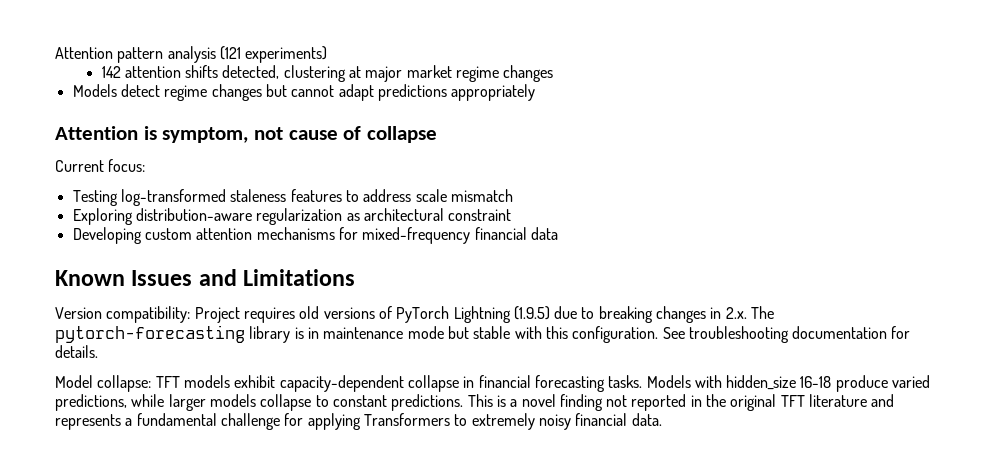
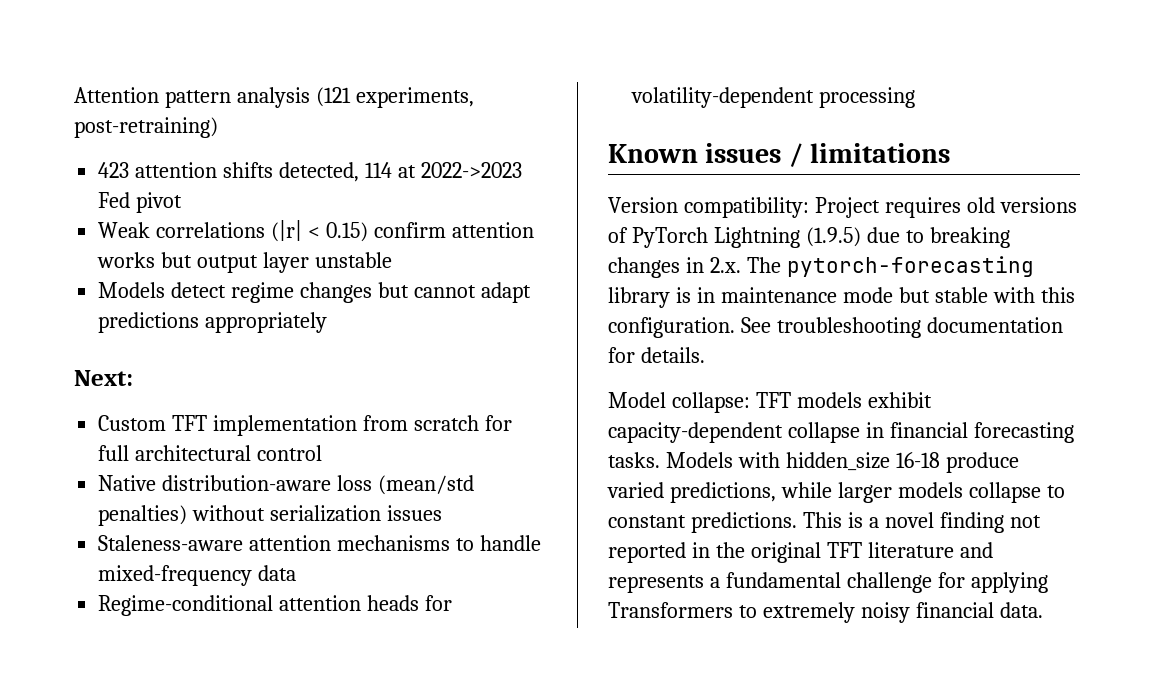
- Attention pattern analysis (121 experiments)
- 142 attention shifts detected, clustering at major market regime changes
+ Attention pattern analysis (121 experiments, post-retraining)
+ 423 attention shifts detected, 114 at 2022->2023 Fed pivot
+ Weak correlations (|r| < 0.15) confirm attention works but output layer unstable
- Attention is symptom, not cause of collapse
- Current focus:
- Testing log-transformed staleness features to address scale mismatch
- Exploring distribution-aware regularization as architectural constraint
- Developing custom attention mechanisms for mixed-frequency financial data
- Known Issues and Limitations
+ Next:
+ Custom TFT implementation from scratch for full architectural control
+ Native distribution-aware loss (mean/std penalties) without serialization issues
+ Staleness-aware attention mechanisms to handle mixed-frequency data
+ Regime-conditional attention heads for volatility-dependent processing
+ Known issues / limitations

